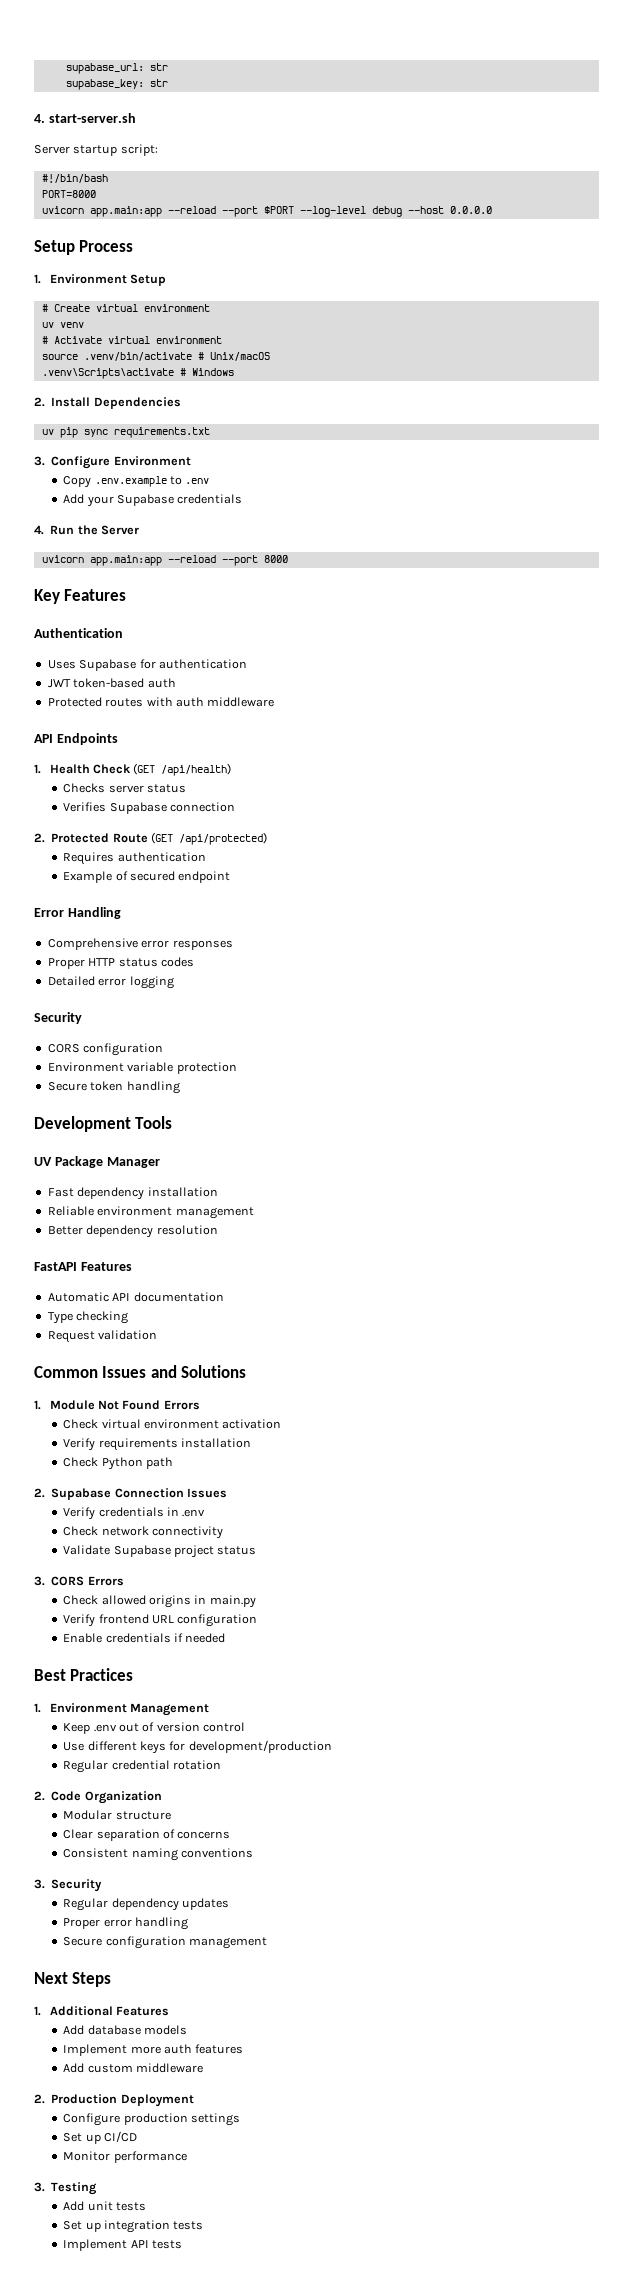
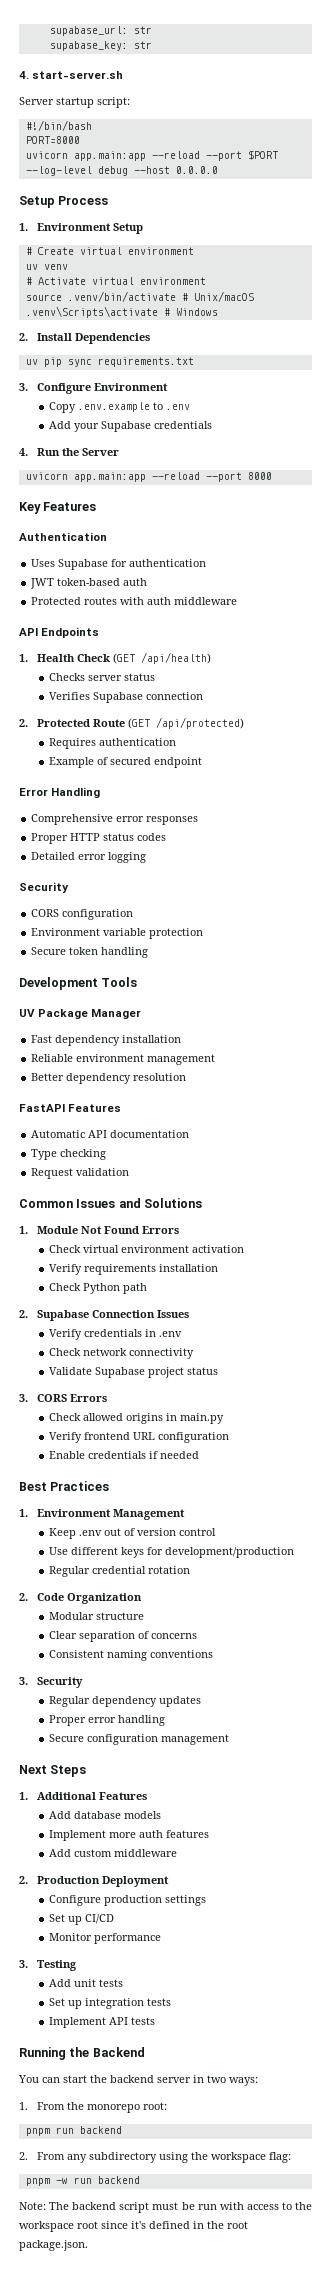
+ Running the Backend
+ You can start the backend server in two ways:
+ 1. From the monorepo root:
+ pnpm run backend
+ 2. From any subdirectory using the workspace flag:
+ pnpm -w run backend
+ Note: The backend script must be run with access to the workspace root since it's defined in the root package.json.

